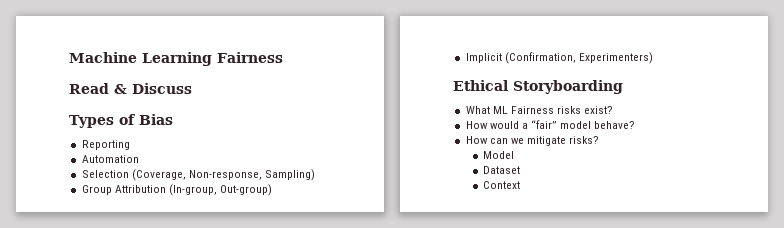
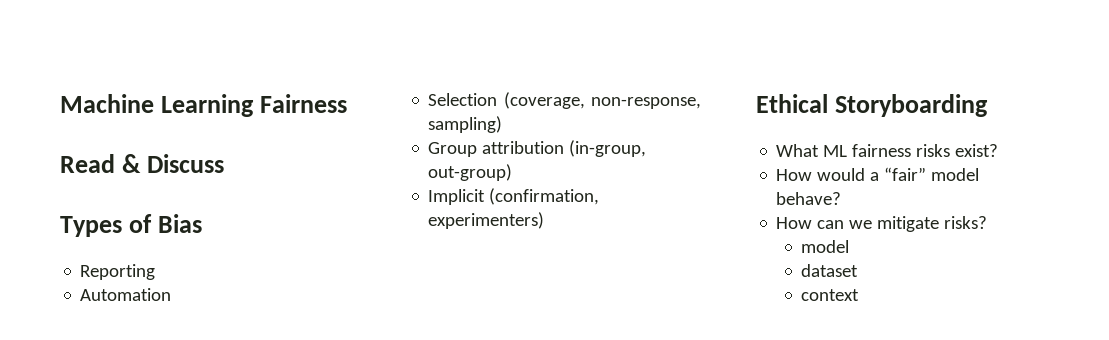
- Selection (Coverage, Non-response, Sampling)
- Group Attribution (In-group, Out-group)
+ Selection (coverage, non-response, sampling)
+ Group attribution (in-group, out-group)
- Implicit (Confirmation, Experimenters)
+ Implicit (confirmation, experimenters)
- What ML Fairness risks exist?
+ What ML fairness risks exist?
  How can we mitigate risks?
- Model
- Dataset
- Context
+ model
+ dataset
+ context

